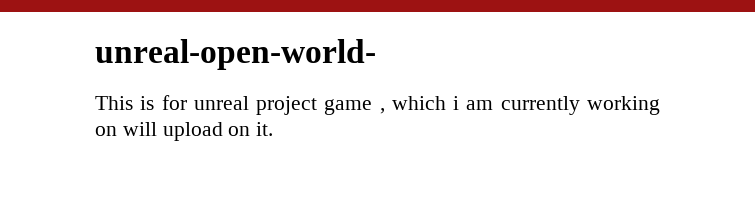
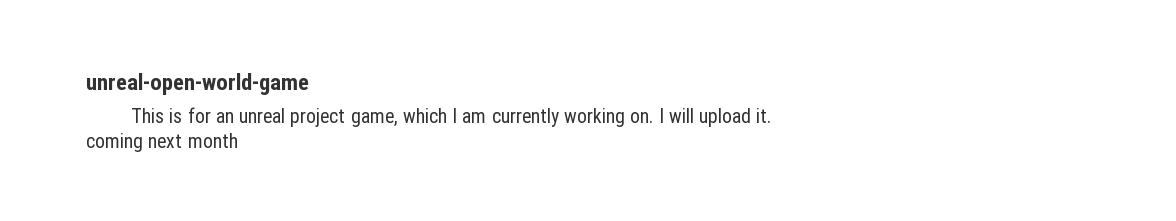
- unreal-open-world-
+ unreal-open-world-game
- This is for unreal project game , which i am currently working on will upload on it.
+ This is for an unreal project game, which I am currently working on. I will upload it.
+ coming next month

